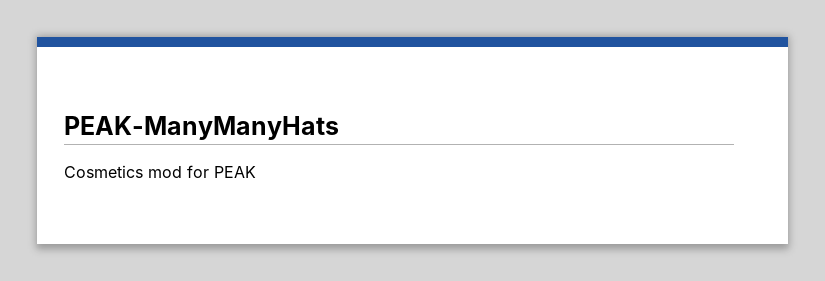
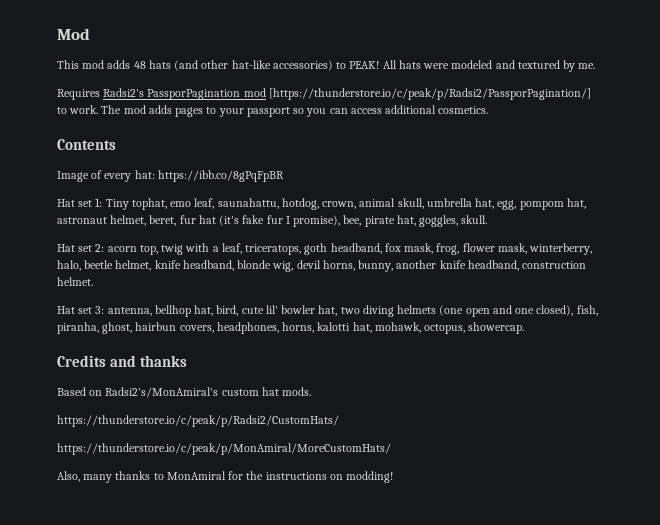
- PEAK-ManyManyHats
- Cosmetics mod for PEAK
+ Mod
+ This mod adds 48 hats (and other hat-like accessories) to PEAK! All hats were modeled and textured by me.
+ Requires Radsi2's PassporPagination mod [https://thunderstore.io/c/peak/p/Radsi2/PassporPagination/] to work. The mod adds pages to your passport so you can access additional cosmetics.
+ Contents
+ Image of every hat: https://ibb.co/8gPqFpBR
+ Hat set 1: Tiny tophat, emo leaf, saunahattu, hotdog, crown, animal skull, umbrella hat, egg, pompom hat, astronaut helmet, beret, fur hat (it's fake fur I promise), bee, pirate hat, goggles, skull.
+ Hat set 2: acorn top, twig with a leaf, triceratops, goth headband, fox mask, frog, flower mask, winterberry, halo, beetle helmet, knife headband, blonde wig, devil horns, bunny, another knife headband, construction helmet.
+ Hat set 3: antenna, bellhop hat, bird, cute lil' bowler hat, two diving helmets (one open and one closed), fish, piranha, ghost, hairbun covers, headphones, horns, kalotti hat, mohawk, octopus, showercap.
+ Credits and thanks
+ Based on Radsi2's/MonAmiral's custom hat mods.
+ https://thunderstore.io/c/peak/p/Radsi2/CustomHats/
+ https://thunderstore.io/c/peak/p/MonAmiral/MoreCustomHats/
+ Also, many thanks to MonAmiral for the instructions on modding!

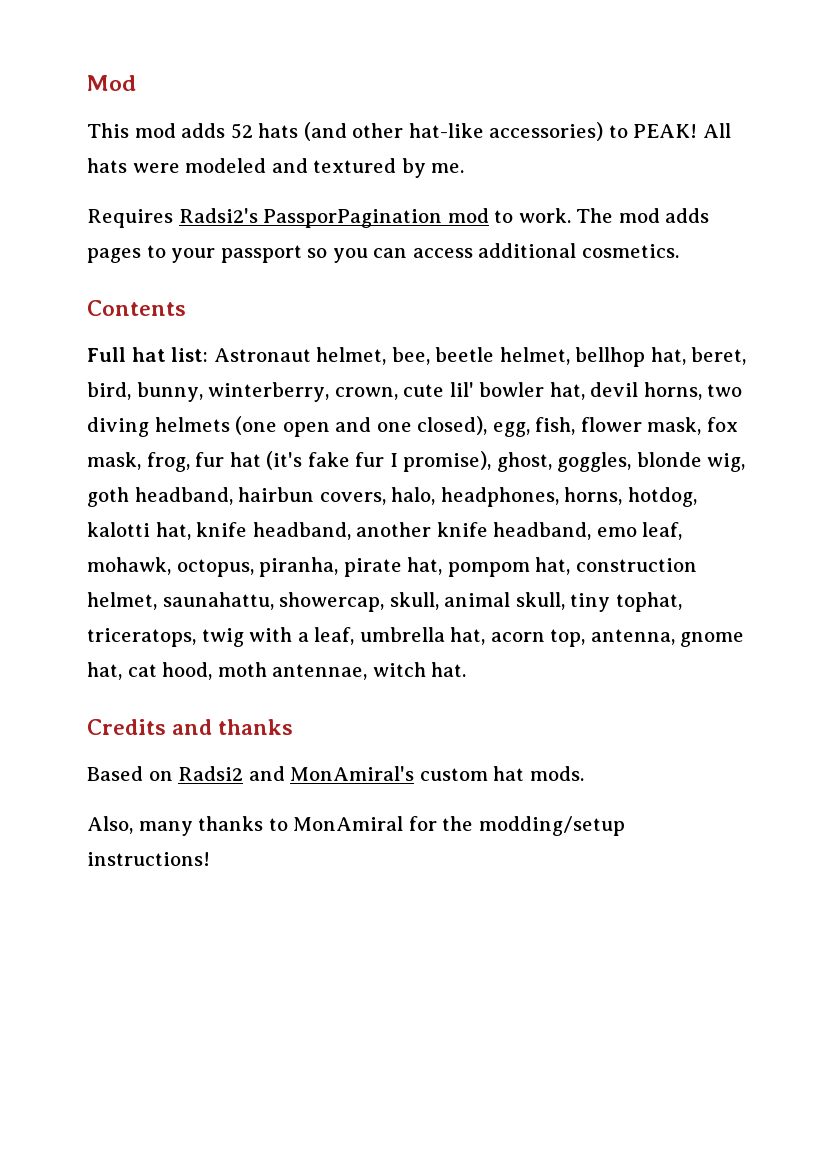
- This mod adds 48 hats (and other hat-like accessories) to PEAK!
+ This mod adds 52 hats (and other hat-like accessories) to PEAK!
- Requires Radsi2's PassporPagination mod [https://thunderstore.io/c/peak/p/Radsi2/PassporPagination/] to work.
+ Requires Radsi2's PassporPagination mod to work.
- Image of every hat: https://ibb.co/8gPqFpBR
- Hat set 1: Tiny tophat, emo leaf, saunahattu, hotdog, crown, animal skull, umbrella hat, egg, pompom hat, astronaut helmet, beret, fur hat (it's fake fur I promise), bee, pirate hat, goggles, skull.
- Hat set 2: acorn top, twig with a leaf, triceratops, goth headband, fox mask, frog, flower mask, winterberry, halo, beetle helmet, knife headband, blonde wig, devil horns, bunny, another knife headband, construction helmet.
- Hat set 3: antenna, bellhop hat, bird, cute lil' bowler hat, two diving helmets (one open and one closed), fish, piranha, ghost, hairbun covers, headphones, horns, kalotti hat, mohawk, octopus, showercap.
+ Full hat list: Astronaut helmet, bee, beetle helmet, bellhop hat, beret, bird, bunny, winterberry, crown, cute lil' bowler hat, devil horns, two diving helmets (one open and one closed), egg, fish, flower mask, fox mask, frog, fur hat (it's fake fur I promise), ghost, goggles, blonde wig, goth headband, hairbun covers, halo, headphones, horns, hotdog, kalotti hat, knife headband, another knife headband, emo leaf, mohawk, octopus, piranha, pirate hat, pompom hat, construction helmet, saunahattu, showercap, skull, animal skull, tiny tophat, triceratops, twig with a leaf, umbrella hat, acorn top, antenna, gnome hat, cat hood, moth antennae, witch hat.
- Based on Radsi2's/MonAmiral's custom hat mods.
+ Based on Radsi2 and MonAmiral's custom hat mods.
- https://thunderstore.io/c/peak/p/Radsi2/CustomHats/
- https://thunderstore.io/c/peak/p/MonAmiral/MoreCustomHats/
- Also, many thanks to MonAmiral for the instructions on modding!
+ Also, many thanks to MonAmiral for the modding/setup instructions!

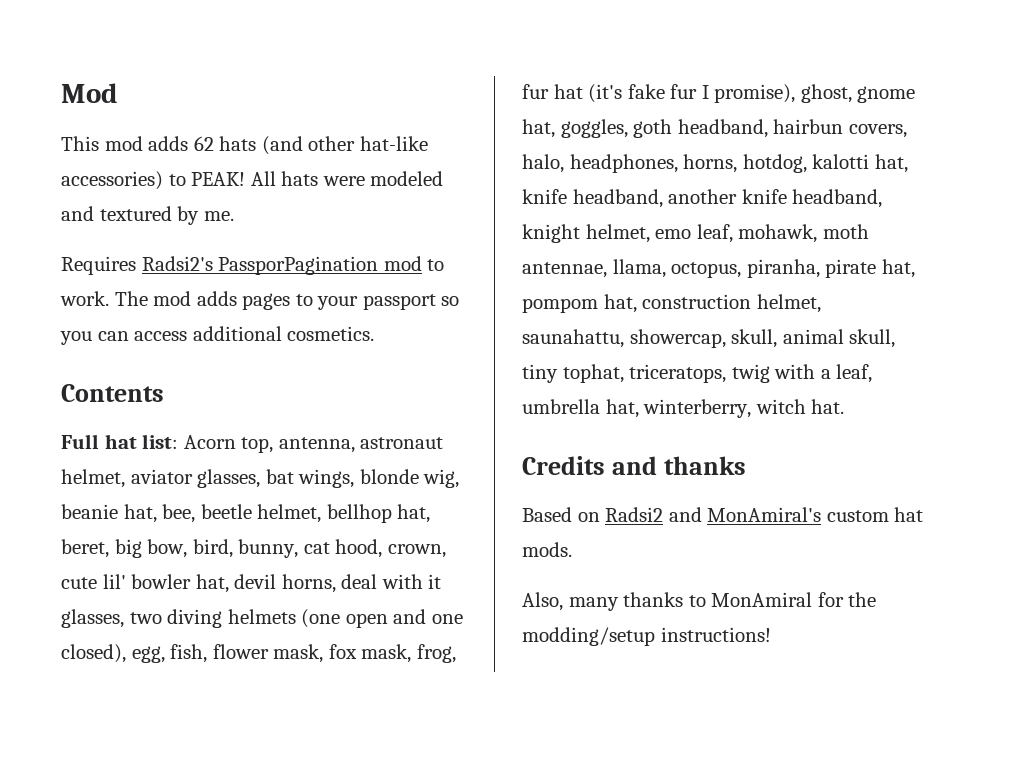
- This mod adds 52 hats (and other hat-like accessories) to PEAK!
+ This mod adds 62 hats (and other hat-like accessories) to PEAK!
- Astronaut helmet, bee, beetle helmet, bellhop hat, beret, bird, bunny, winterberry, crown, cute lil' bowler hat, devil horns, two diving helmets (one open and one closed), egg, fish, flower mask, fox mask, frog, fur hat (it's fake fur I promise), ghost, goggles, blonde wig, goth headband, hairbun covers, halo, headphones, horns, hotdog, kalotti hat, knife headband, another knife headband, emo leaf, mohawk, octopus, piranha, pirate hat, pompom hat, construction helmet, saunahattu, showercap, skull, animal skull, tiny tophat, triceratops, twig with a leaf, umbrella hat, acorn top, antenna, gnome hat, cat hood, moth antennae, witch hat.
+ Acorn top, antenna, astronaut helmet, aviator glasses, bat wings, blonde wig, beanie hat, bee, beetle helmet, bellhop hat, beret, big bow, bird, bunny, cat hood, crown, cute lil' bowler hat, devil horns, deal with it glasses, two diving helmets (one open and one closed), egg, fish, flower mask, fox mask, frog, fur hat (it's fake fur I promise), ghost, gnome hat, goggles, goth headband, hairbun covers, halo, headphones, horns, hotdog, kalotti hat, knife headband, another knife headband, knight helmet, emo leaf, mohawk, moth antennae, llama, octopus, piranha, pirate hat, pompom hat, construction helmet, saunahattu, showercap, skull, animal skull, tiny tophat, triceratops, twig with a leaf, umbrella hat, winterberry, witch hat.

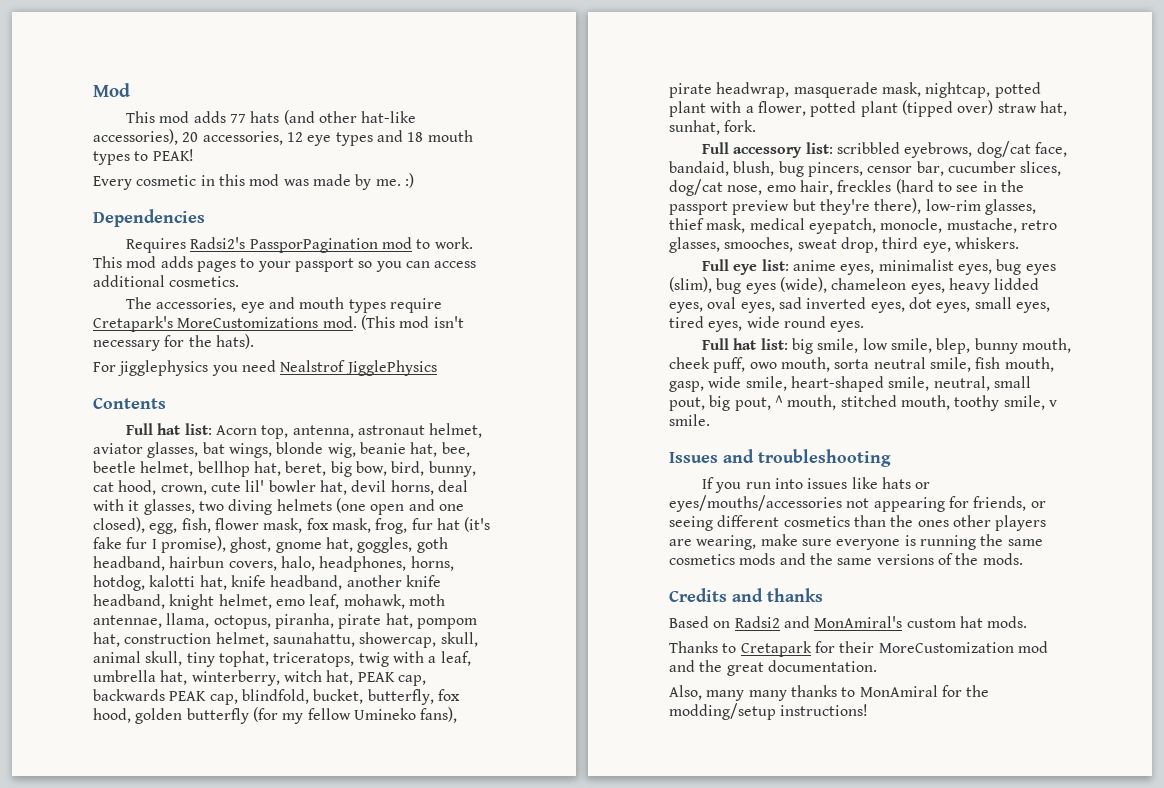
- This mod adds 62 hats (and other hat-like accessories) to PEAK! All hats were modeled and textured by me.
+ This mod adds 77 hats (and other hat-like accessories), 20 accessories, 12 eye types and 18 mouth types to PEAK!
+ Every cosmetic in this mod was made by me. :)
+ Dependencies
- The mod adds pages to your passport so you can access additional cosmetics.
+ This mod adds pages to your passport so you can access additional cosmetics.
+ The accessories, eye and mouth types require Cretapark's MoreCustomizations mod. (This mod isn't necessary for the hats).
+ For jigglephysics you need Nealstrof JigglePhysics
- Acorn top, antenna, astronaut helmet, aviator glasses, bat wings, blonde wig, beanie hat, bee, beetle helmet, bellhop hat, beret, big bow, bird, bunny, cat hood, crown, cute lil' bowler hat, devil horns, deal with it glasses, two diving helmets (one open and one closed), egg, fish, flower mask, fox mask, frog, fur hat (it's fake fur I promise), ghost, gnome hat, goggles, goth headband, hairbun covers, halo, headphones, horns, hotdog, kalotti hat, knife headband, another knife headband, knight helmet, emo leaf, mohawk, moth antennae, llama, octopus, piranha, pirate hat, pompom hat, construction helmet, saunahattu, showercap, skull, animal skull, tiny tophat, triceratops, twig with a leaf, umbrella hat, winterberry, witch hat.
+ Acorn top, antenna, astronaut helmet, aviator glasses, bat wings, blonde wig, beanie hat, bee, beetle helmet, bellhop hat, beret, big bow, bird, bunny, cat hood, crown, cute lil' bowler hat, devil horns, deal with it glasses, two diving helmets (one open and one closed), egg, fish, flower mask, fox mask, frog, fur hat (it's fake fur I promise), ghost, gnome hat, goggles, goth headband, hairbun covers, halo, headphones, horns, hotdog, kalotti hat, knife headband, another knife headband, knight helmet, emo leaf, mohawk, moth antennae, llama, octopus, piranha, pirate hat, pompom hat, construction helmet, saunahattu, showercap, skull, animal skull, tiny tophat, triceratops, twig with a leaf, umbrella hat, winterberry, witch hat, PEAK cap, backwards PEAK cap, blindfold, bucket, butterfly, fox hood, golden butterfly (for my fellow Umineko fans), pirate headwrap, masquerade mask, nightcap, potted plant with a flower, potted plant (tipped over) straw hat, sunhat, fork.
+ Full accessory list: scribbled eyebrows, dog/cat face, bandaid, blush, bug pincers, censor bar, cucumber slices, dog/cat nose, emo hair, freckles (hard to see in the passport preview but they're there), low-rim glasses, thief mask, medical eyepatch, monocle, mustache, retro glasses, smooches, sweat drop, third eye, whiskers.
+ Full eye list: anime eyes, minimalist eyes, bug eyes (slim), bug eyes (wide), chameleon eyes, heavy lidded eyes, oval eyes, sad inverted eyes, dot eyes, small eyes, tired eyes, wide round eyes.
+ Full hat list: big smile, low smile, blep, bunny mouth, cheek puff, owo mouth, sorta neutral smile, fish mouth, gasp, wide smile, heart-shaped smile, neutral, small pout, big pout, ^ mouth, stitched mouth, toothy smile, v smile.
+ Issues and troubleshooting
+ If you run into issues like hats or eyes/mouths/accessories not appearing for friends, or seeing different cosmetics than the ones other players are wearing, make sure everyone is running the same cosmetics mods and the same versions of the mods.
+ Thanks to Cretapark for their MoreCustomization mod and the great documentation.
- Also, many thanks to MonAmiral for the modding/setup instructions!
+ Also, many many thanks to MonAmiral for the modding/setup instructions!

